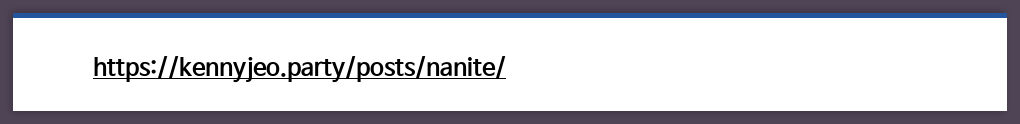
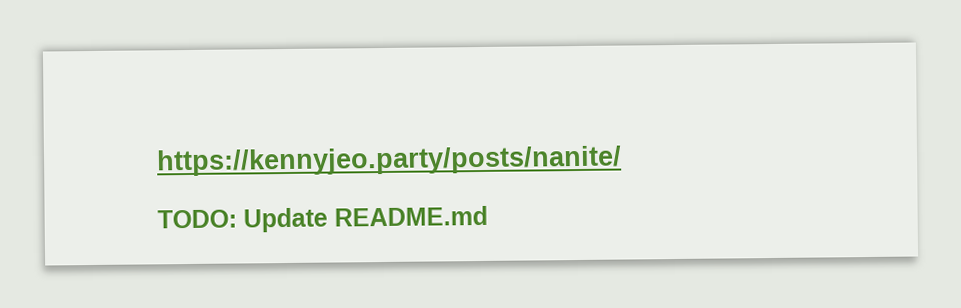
+ TODO: Update README.md

